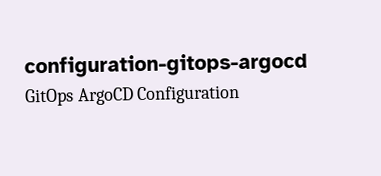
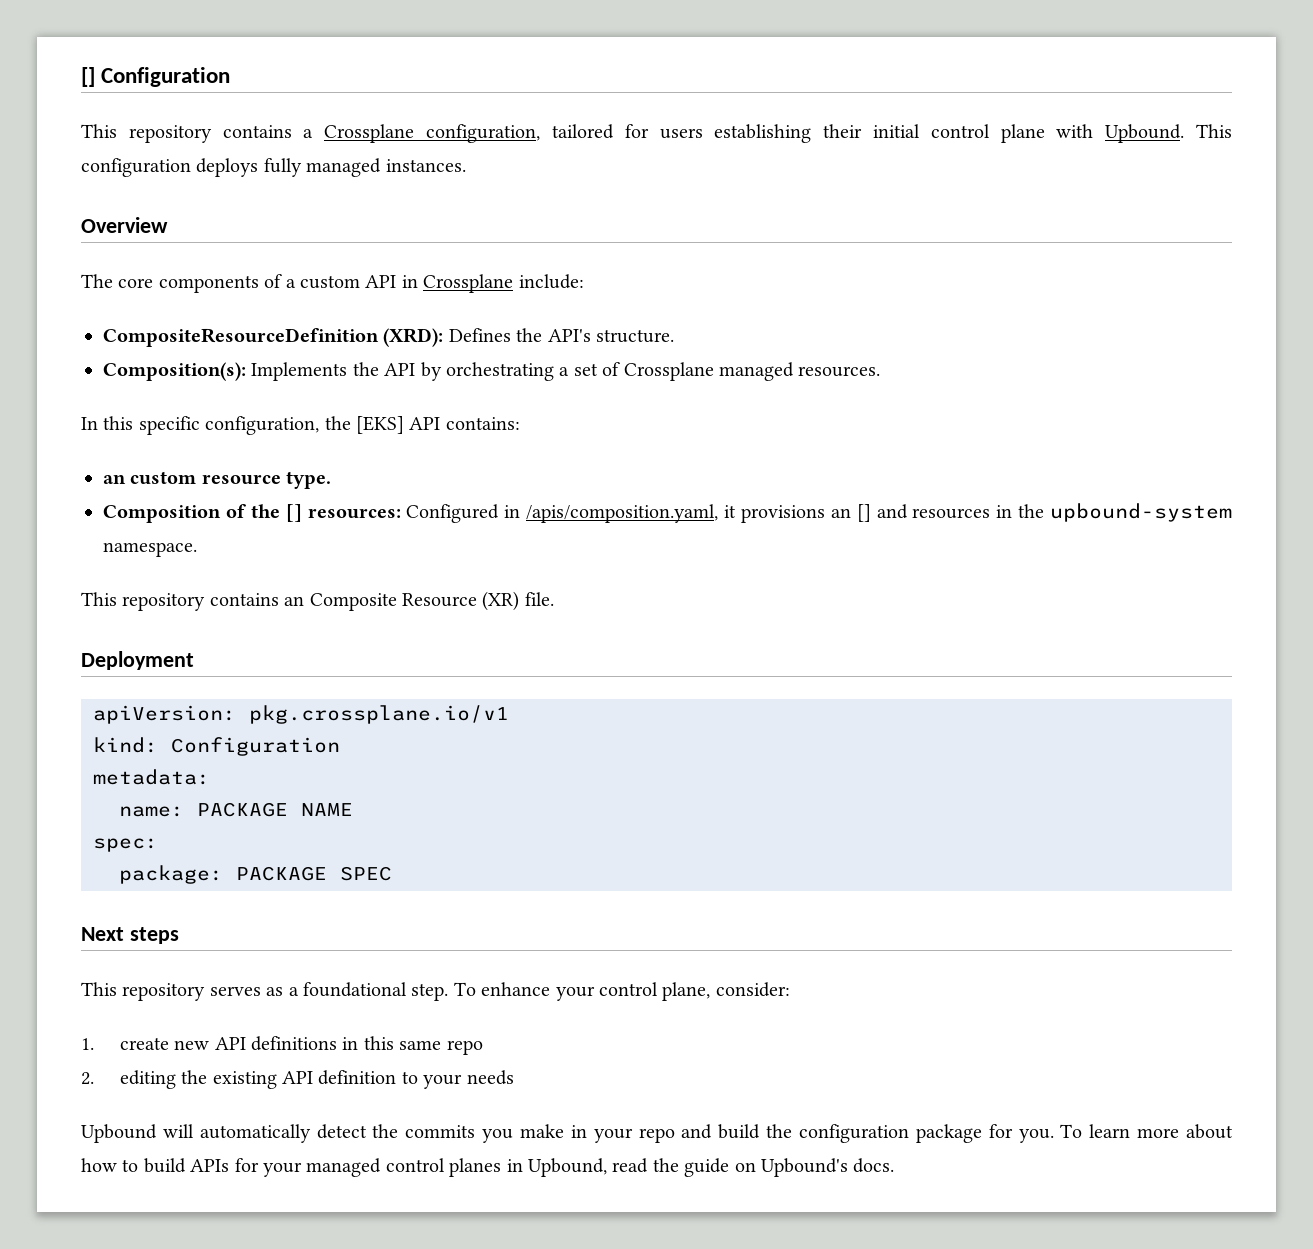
- configuration-gitops-argocd
- GitOps ArgoCD Configuration
+ [] Configuration
+ This repository contains a Crossplane configuration, tailored for users establishing their initial control plane with Upbound. This configuration deploys fully managed instances.
+ Overview
+ The core components of a custom API in Crossplane include:
+ CompositeResourceDefinition (XRD): Defines the API's structure.
+ Composition(s): Implements the API by orchestrating a set of Crossplane managed resources.
+ In this specific configuration, the [EKS] API contains:
+ an custom resource type.
+ Composition of the [] resources: Configured in /apis/composition.yaml, it provisions an [] and resources in the upbound-system namespace.
+ This repository contains an Composite Resource (XR) file.
+ Deployment
+ apiVersion: pkg.crossplane.io/v1
+ kind: Configuration
+ metadata:
+ name: PACKAGE NAME
+ spec:
+ package: PACKAGE SPEC
+ Next steps
+ This repository serves as a foundational step. To enhance your control plane, consider:
+ 1. create new API definitions in this same repo
+ 2. editing the existing API definition to your needs
+ Upbound will automatically detect the commits you make in your repo and build the configuration package for you. To learn more about how to build APIs for your managed control planes in Upbound, read the guide on Upbound's docs.

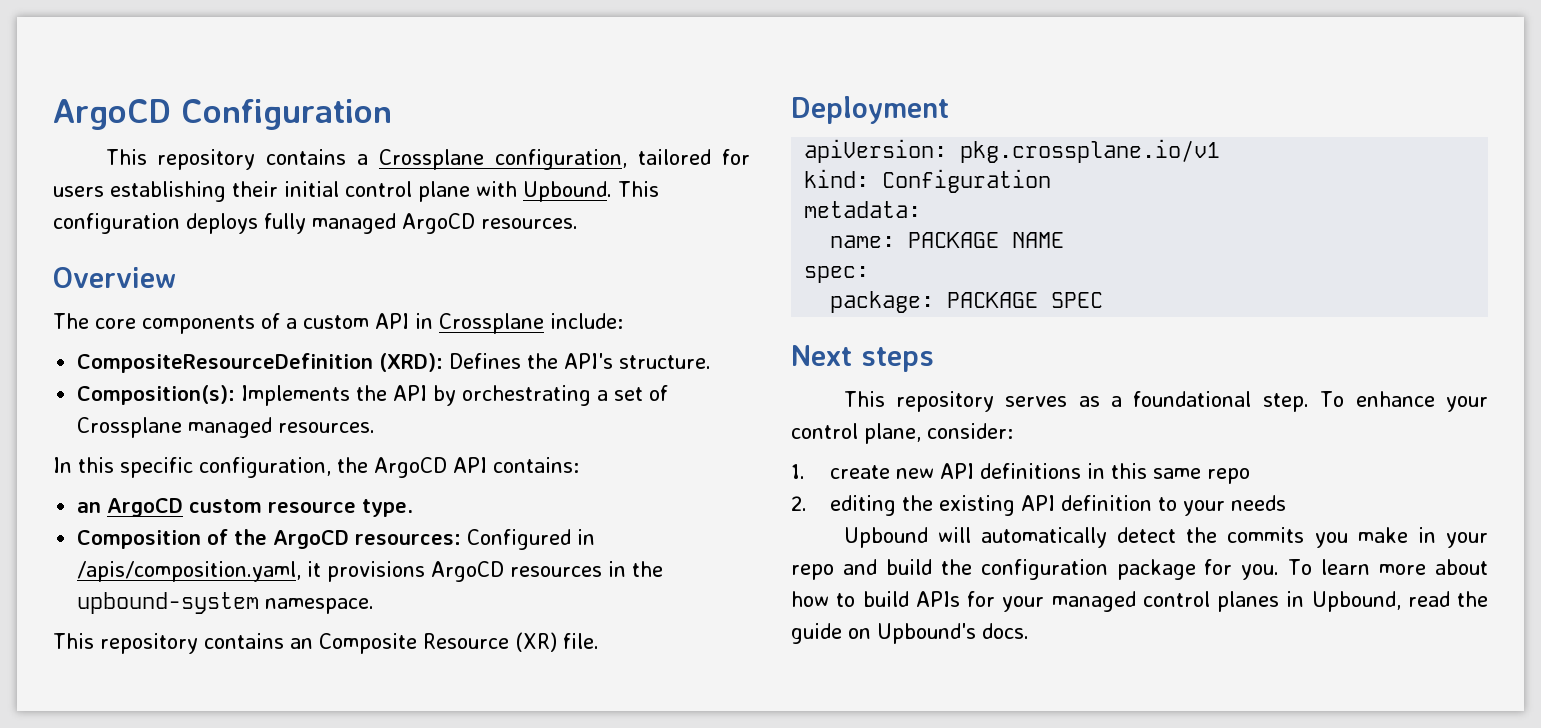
- [] Configuration
+ ArgoCD Configuration
- This configuration deploys fully managed instances.
+ This configuration deploys fully managed ArgoCD resources.
- In this specific configuration, the [EKS] API contains:
+ In this specific configuration, the ArgoCD API contains:
- an custom resource type.
+ an ArgoCD custom resource type.
- Composition of the [] resources: Configured in /apis/composition.yaml, it provisions an [] and resources in the upbound-system namespace.
+ Composition of the ArgoCD resources: Configured in /apis/composition.yaml, it provisions ArgoCD resources in the upbound-system namespace.

